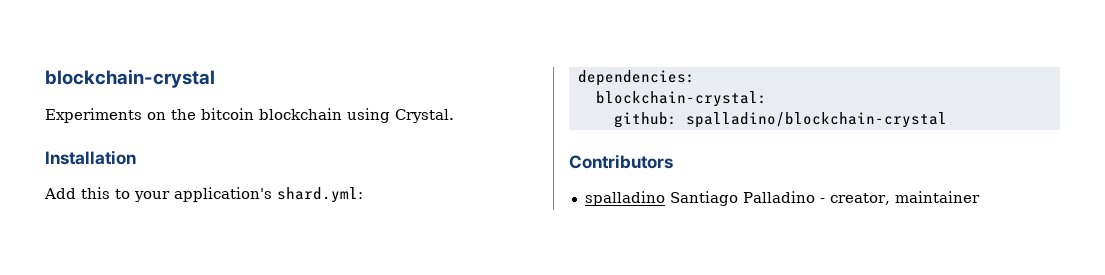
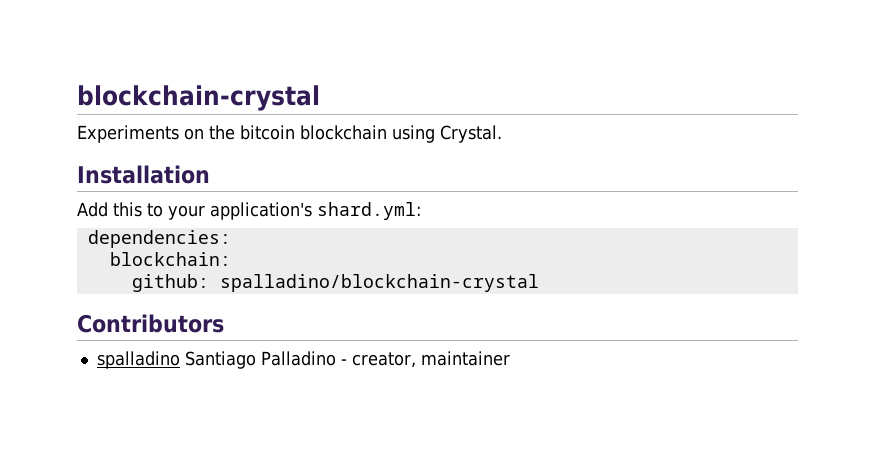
- blockchain-crystal:
+ blockchain:

